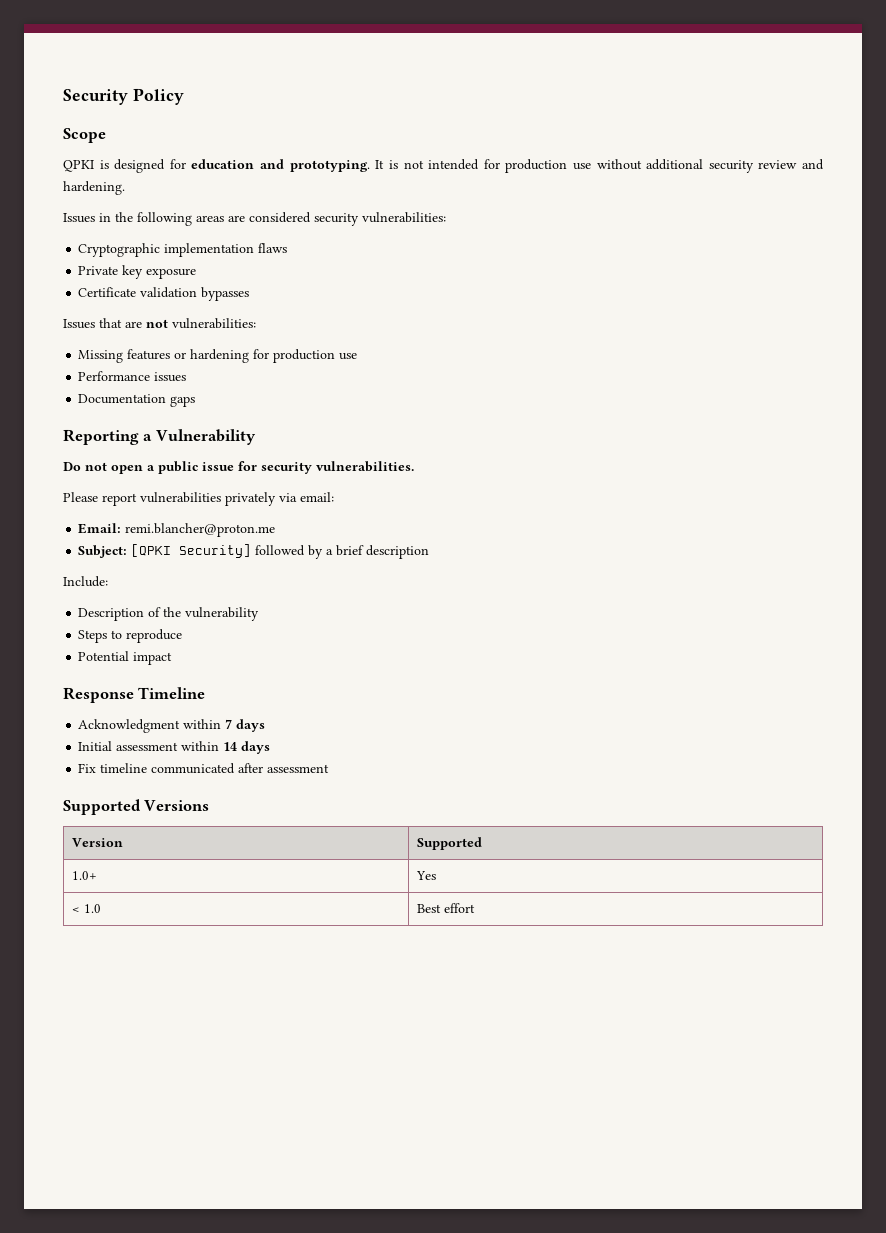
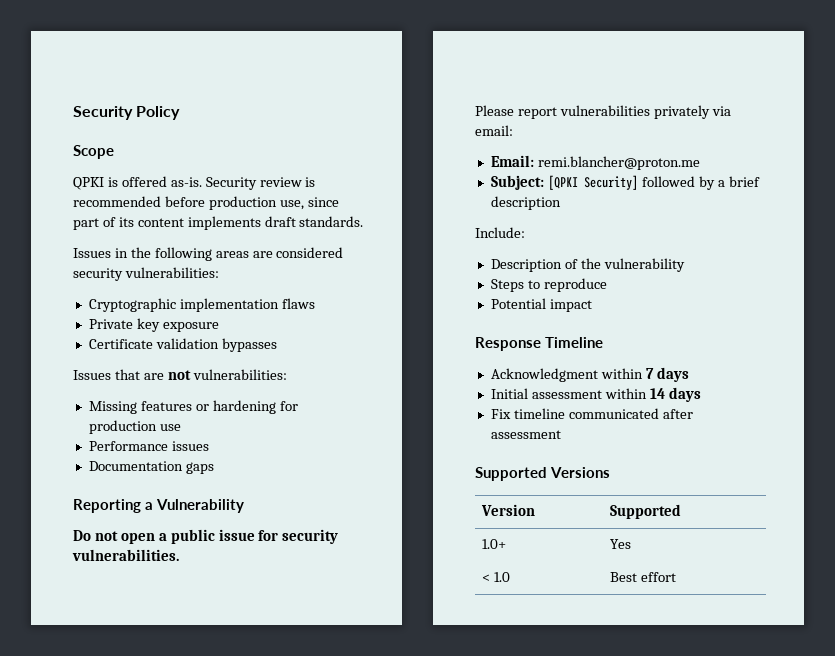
- QPKI is designed for education and prototyping. It is not intended for production use without additional security review and hardening.
+ QPKI is offered as-is. Security review is recommended before production use, since part of its content implements draft standards.

